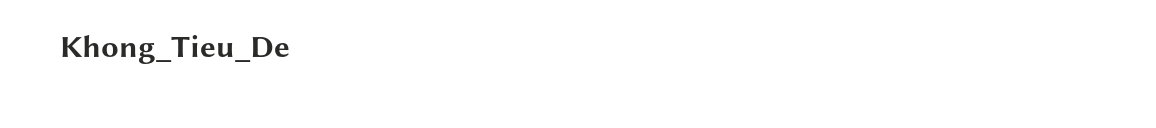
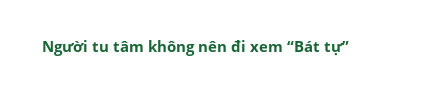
- Khong_Tieu_De
+ Người tu tâm không nên đi xem “Bát tự”

